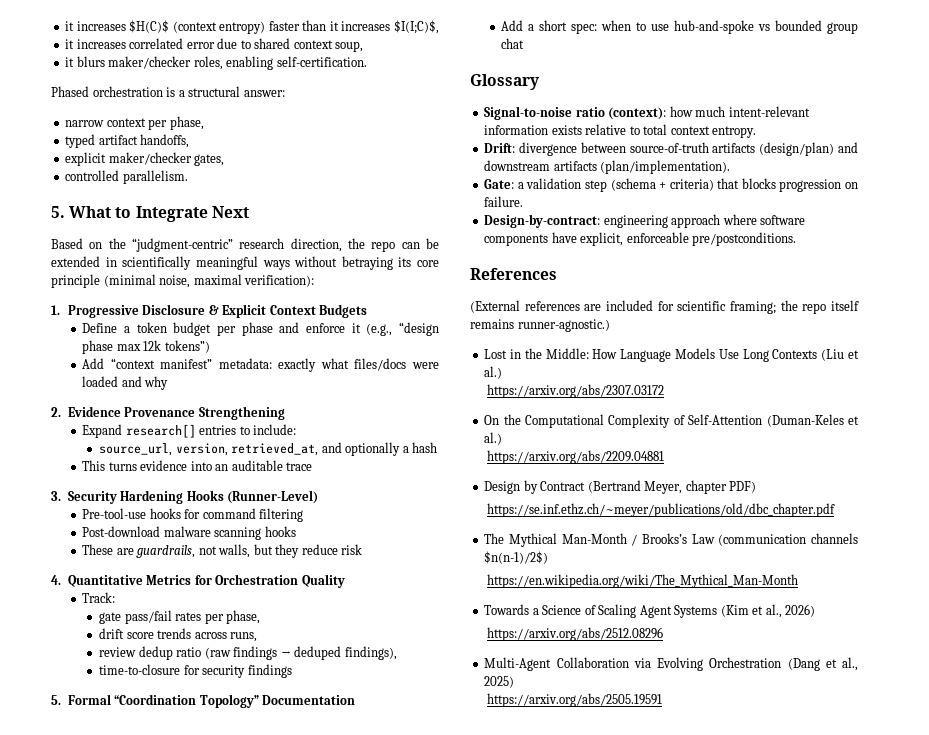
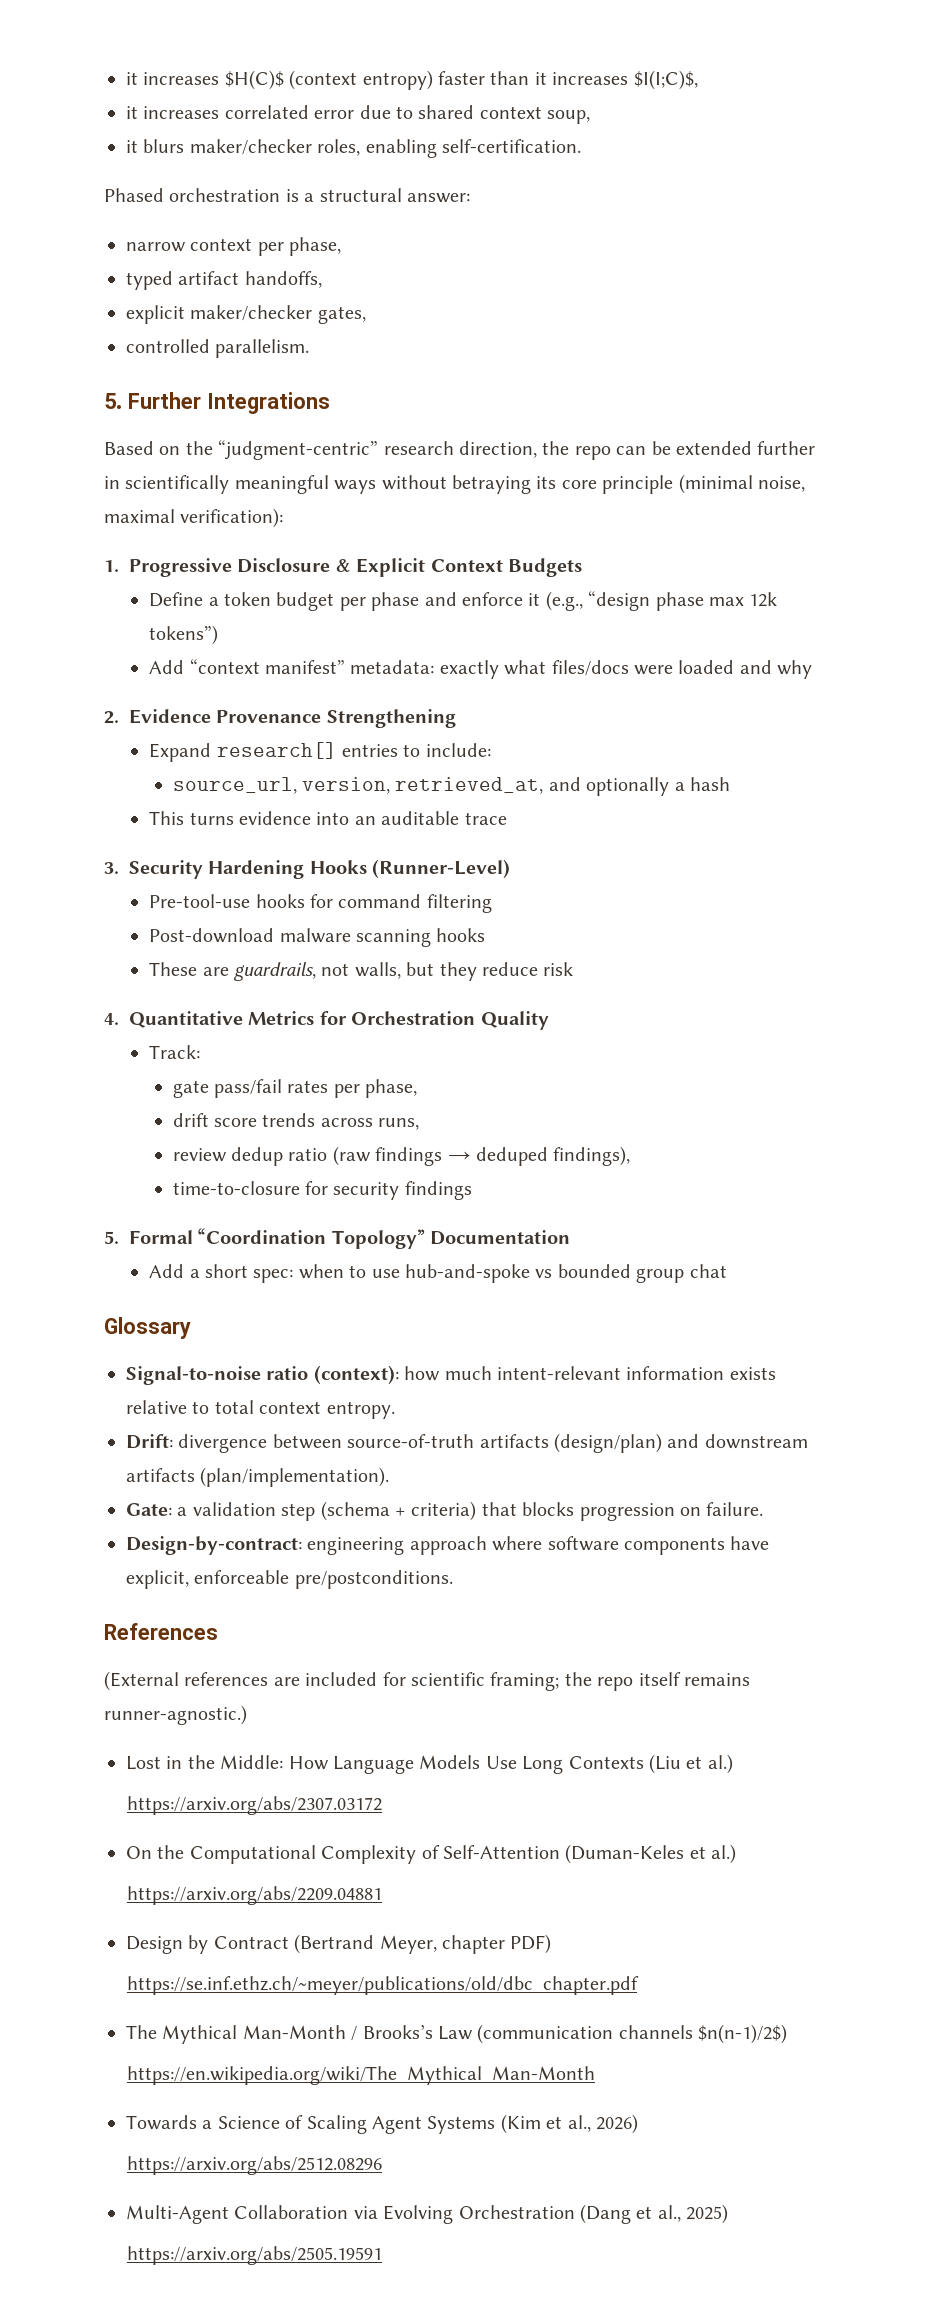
- 5. What to Integrate Next
+ 5. Further Integrations
- Based on the “judgment-centric” research direction, the repo can be extended in scientifically meaningful ways without betraying its core principle (minimal noise, maximal verification):
+ Based on the “judgment-centric” research direction, the repo can be extended further in scientifically meaningful ways without betraying its core principle (minimal noise, maximal verification):

